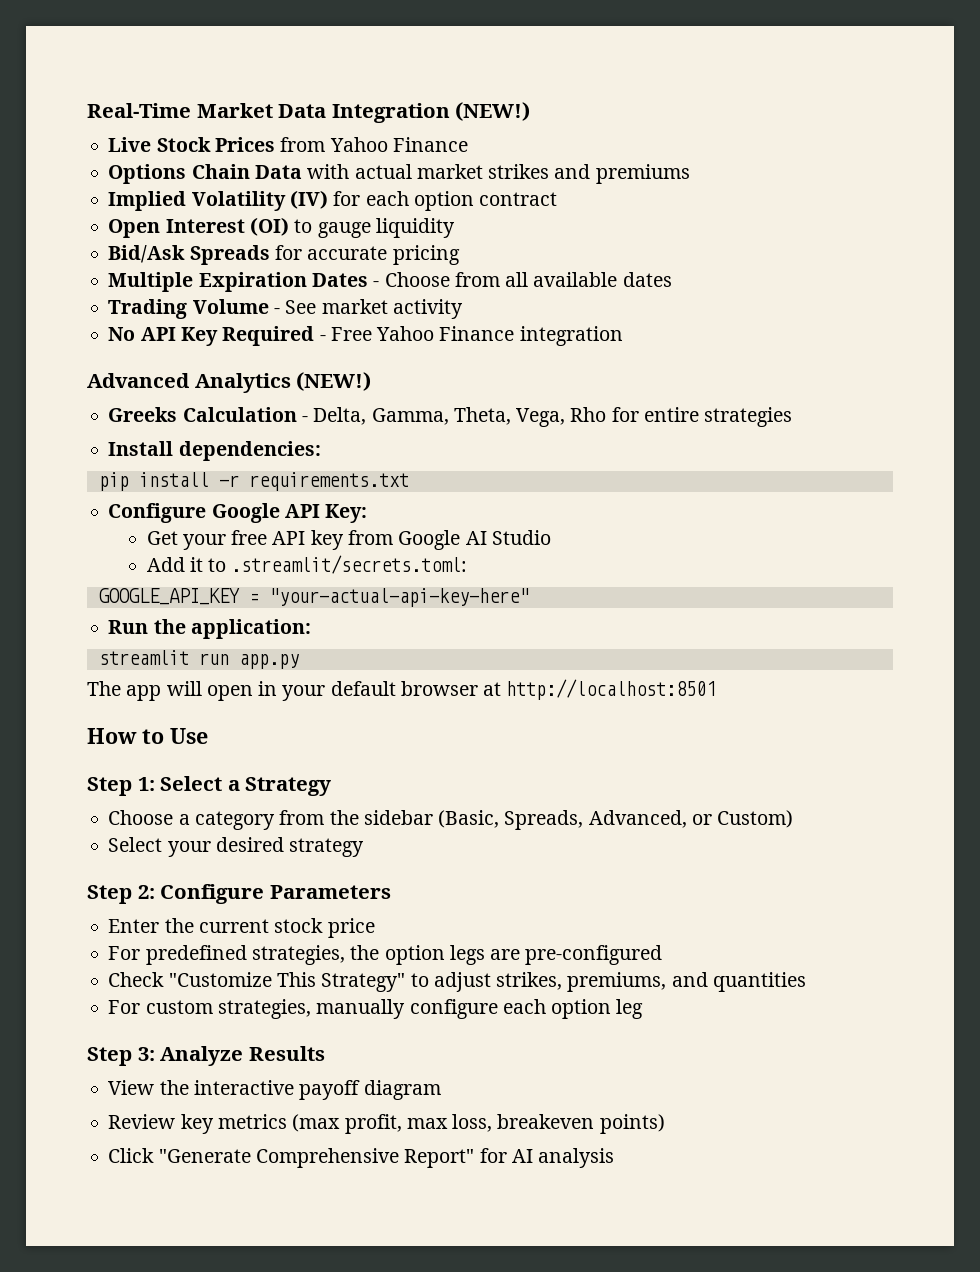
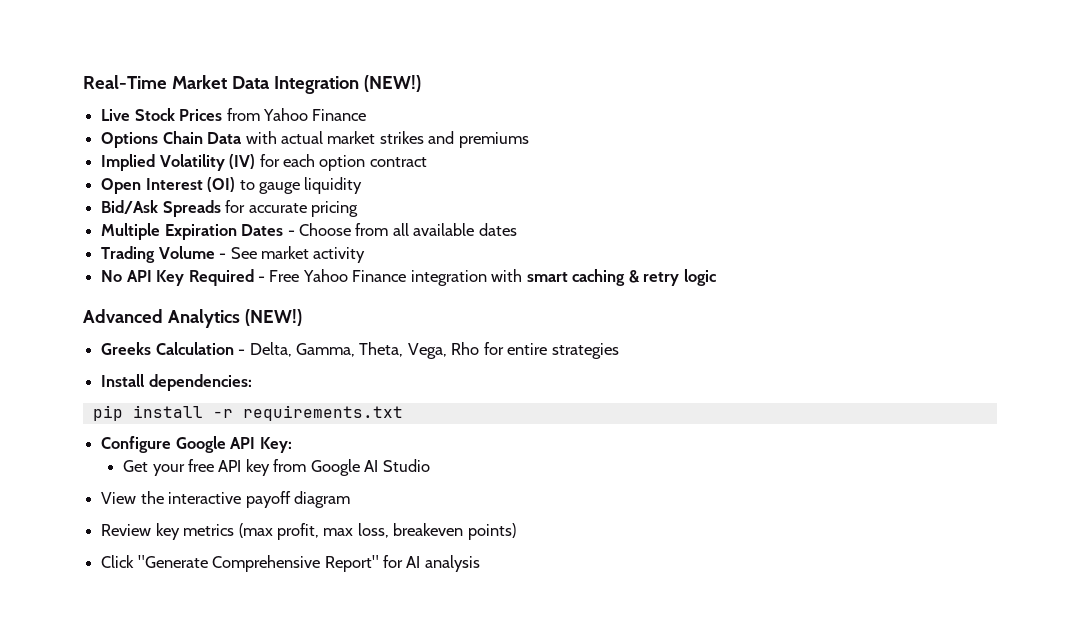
- No API Key Required - Free Yahoo Finance integration
+ No API Key Required - Free Yahoo Finance integration with smart caching & retry logic
- Add it to .streamlit/secrets.toml:
- GOOGLE_API_KEY = "your-actual-api-key-here"
- Run the application:
- streamlit run app.py
- The app will open in your default browser at http://localhost:8501
- How to Use
- Step 1: Select a Strategy
- Choose a category from the sidebar (Basic, Spreads, Advanced, or Custom)
- Select your desired strategy
- Step 2: Configure Parameters
- Enter the current stock price
- For predefined strategies, the option legs are pre-configured
- Check "Customize This Strategy" to adjust strikes, premiums, and quantities
- For custom strategies, manually configure each option leg
- Step 3: Analyze Results

